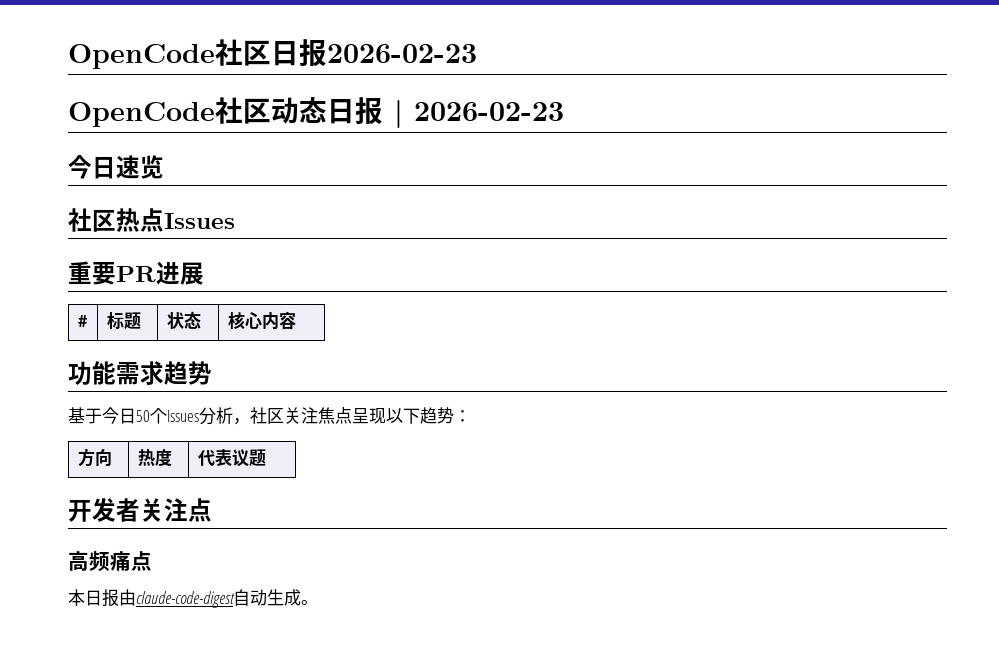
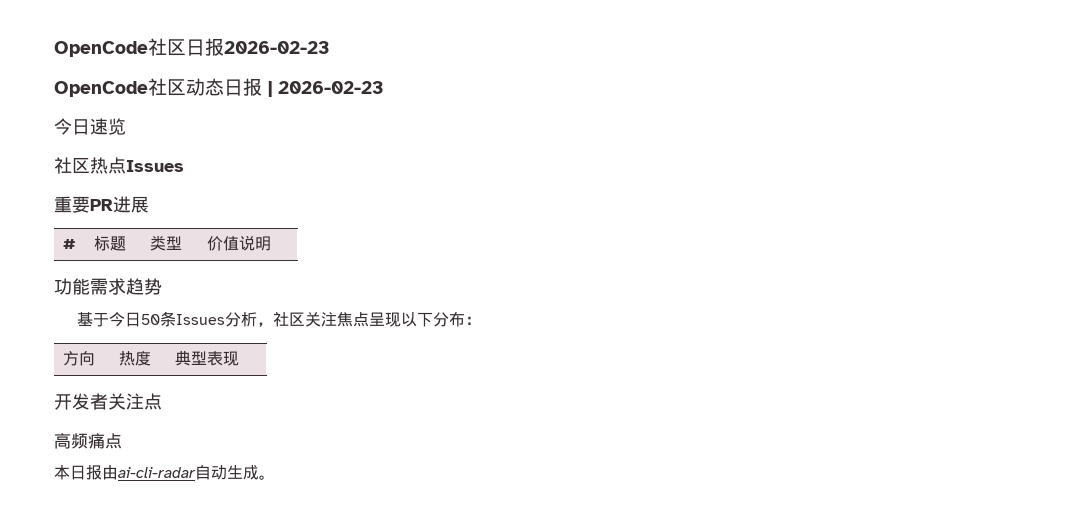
- # | 标题 | 状态 | 核心内容
+ # | 标题 | 类型 | 价值说明
- 基于今日50个Issues分析，社区关注焦点呈现以下趋势：
+ 基于今日50条Issues分析，社区关注焦点呈现以下分布：
- 方向 | 热度 | 代表议题
+ 方向 | 热度 | 典型表现
- 本日报由claude-code-digest自动生成。
+ 本日报由ai-cli-radar自动生成。

